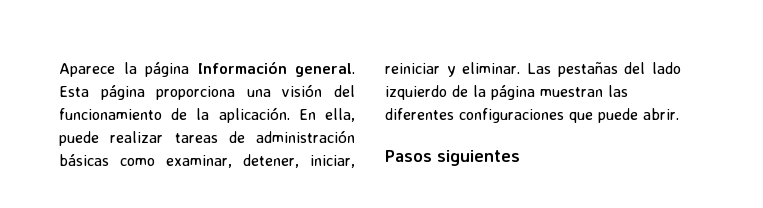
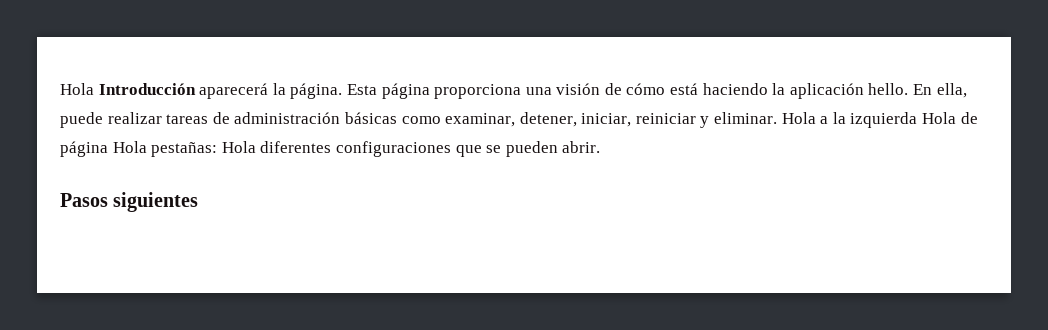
- Aparece la página Información general.
+ Hola Introducción aparecerá la página.
- Esta página proporciona una visión del funcionamiento de la aplicación.
+ Esta página proporciona una visión de cómo está haciendo la aplicación hello.
- Las pestañas del lado izquierdo de la página muestran las diferentes configuraciones que puede abrir.
+ Hola a la izquierda Hola de página Hola pestañas: Hola diferentes configuraciones que se pueden abrir.

